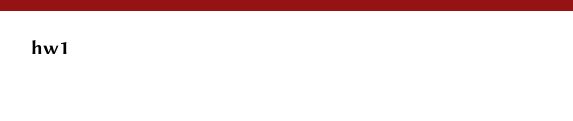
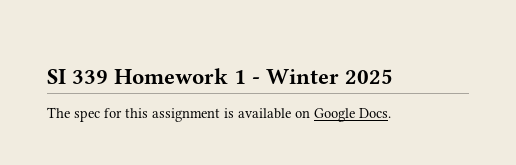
- hw1
+ SI 339 Homework 1 - Winter 2025
+ The spec for this assignment is available on Google Docs.

